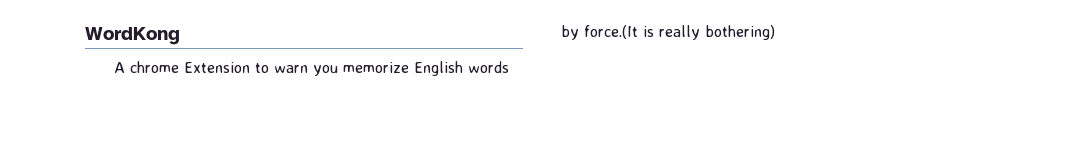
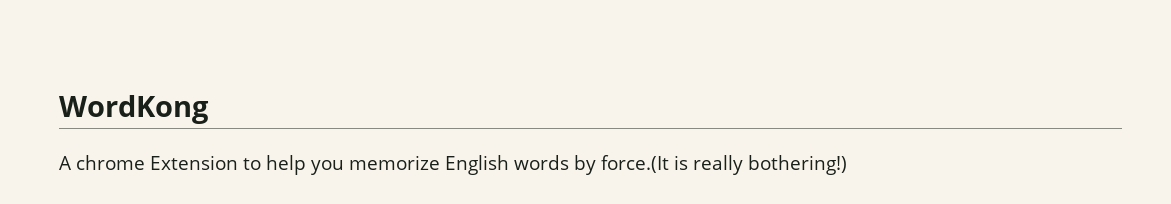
- A chrome Extension to warn you memorize English words by force.(It is really bothering)
+ A chrome Extension to help you memorize English words by force.(It is really bothering!)

